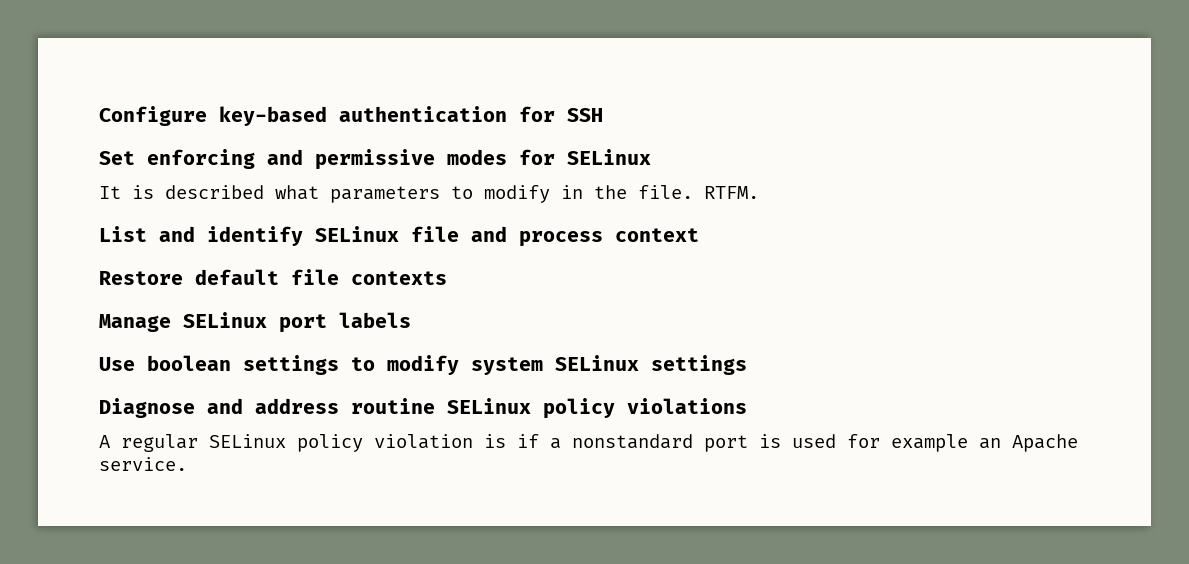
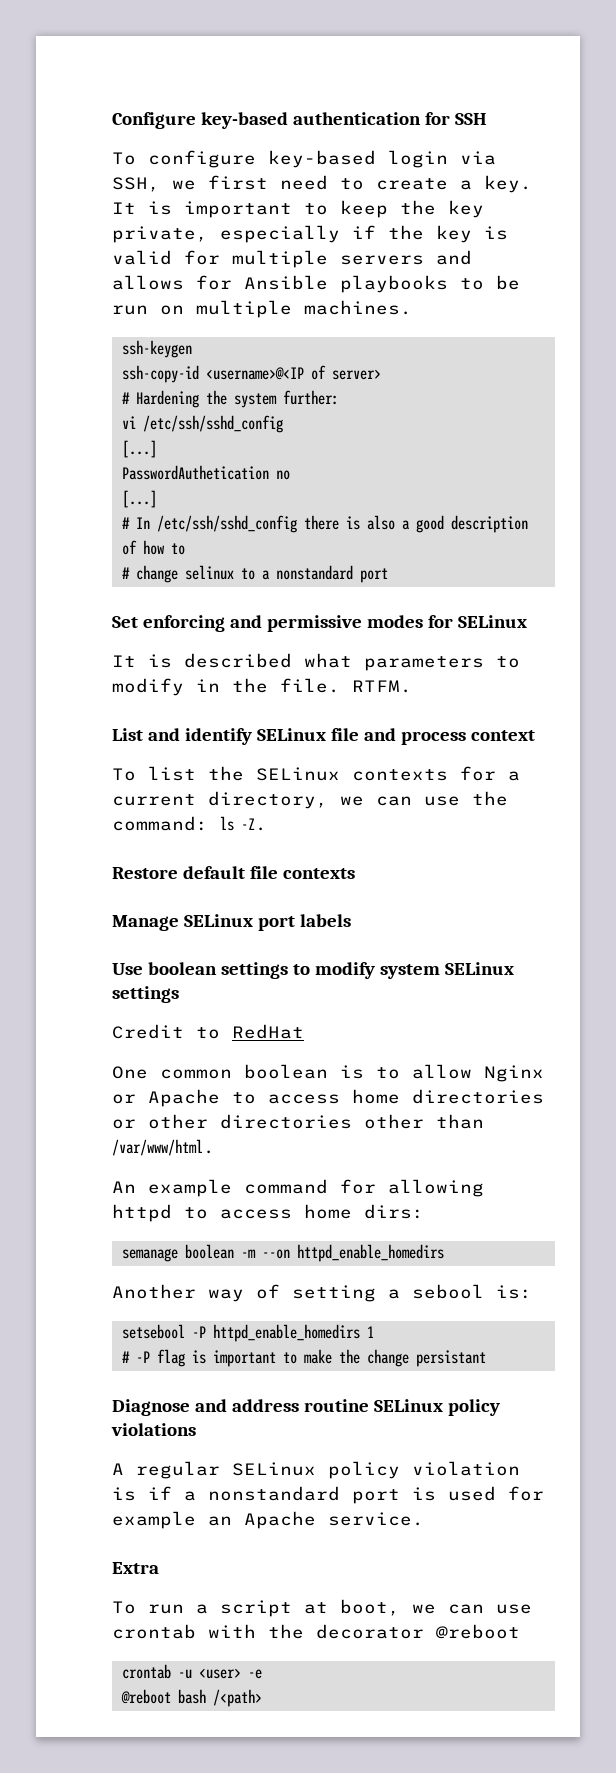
+ To configure key-based login via SSH, we first need to create a key. It is important to keep the key private, especially if the key is valid for multiple servers and allows for Ansible playbooks to be run on multiple machines.
+ ssh-keygen
+ ssh-copy-id <username>@<IP of server>
+ # Hardening the system further:
+ vi /etc/ssh/sshd_config
+ [...]
+ PasswordAuthetication no
+ [...]
+ # In /etc/ssh/sshd_config there is also a good description of how to
+ # change selinux to a nonstandard port
+ To list the SELinux contexts for a current directory, we can use the command: ls -Z.
+ Credit to RedHat
+ One common boolean is to allow Nginx or Apache to access home directories or other directories other than /var/www/html.
+ An example command for allowing httpd to access home dirs:
+ semanage boolean -m --on httpd_enable_homedirs
+ Another way of setting a sebool is:
+ setsebool -P httpd_enable_homedirs 1
+ # -P flag is important to make the change persistant
+ Extra
+ To run a script at boot, we can use crontab with the decorator @reboot
+ crontab -u <user> -e
+ @reboot bash /<path>

